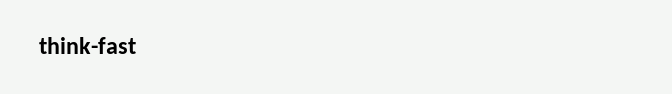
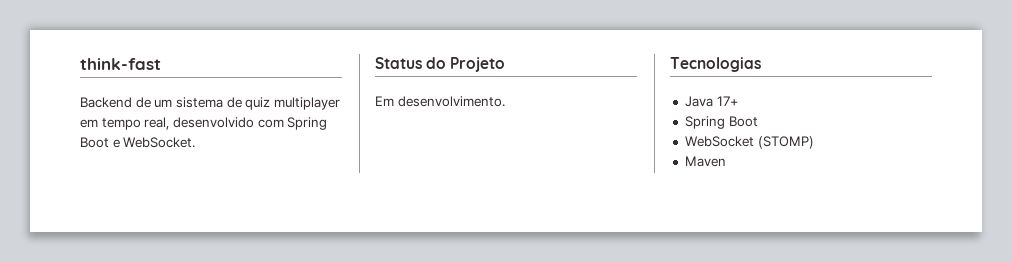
+ Backend de um sistema de quiz multiplayer em tempo real, desenvolvido com Spring Boot e WebSocket.
+ Status do Projeto
+ Em desenvolvimento.
+ Tecnologias
+ Java 17+
+ Spring Boot
+ WebSocket (STOMP)
+ Maven

